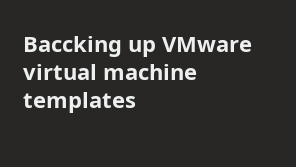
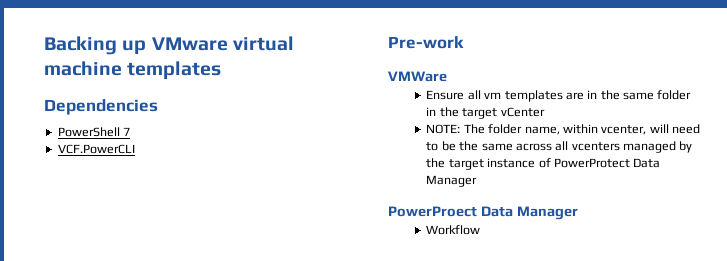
- Baccking up VMware virtual machine templates
+ Backing up VMware virtual machine templates
+ Dependencies
+ PowerShell 7
+ VCF.PowerCLI
+ Pre-work
+ VMWare
+ Ensure all vm templates are in the same folder in the target vCenter
+ NOTE: The folder name, within vcenter, will need to be the same across all vcenters managed by the target instance of PowerProtect Data Manager
+ PowerProect Data Manager
+ Workflow

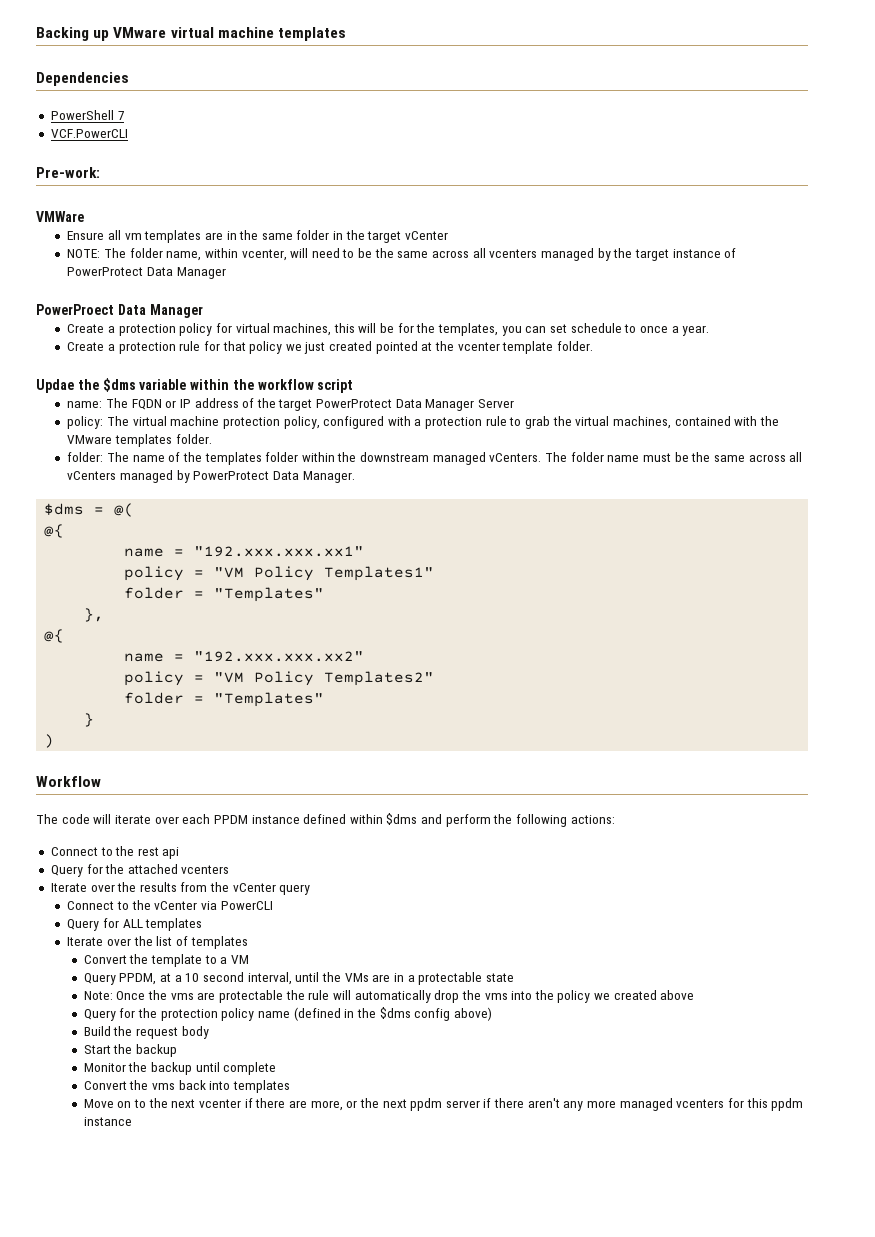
- Pre-work
+ Pre-work:
+ Create a protection policy for virtual machines, this will be for the templates, you can set schedule to once a year.
+ Create a protection rule for that policy we just created pointed at the vcenter template folder.
+ Updae the $dms variable within the workflow script
+ name: The FQDN or IP address of the target PowerProtect Data Manager Server
+ policy: The virtual machine protection policy, configured with a protection rule to grab the virtual machines, contained with the VMware templates folder.
+ folder: The name of the templates folder within the downstream managed vCenters. The folder name must be the same across all vCenters managed by PowerProtect Data Manager.
+ $dms = @(
+ @{
+ name = "192.xxx.xxx.xx1"
+ policy = "VM Policy Templates1"
+ folder = "Templates"
+ },
+ @{
+ name = "192.xxx.xxx.xx2"
+ policy = "VM Policy Templates2"
+ folder = "Templates"
+ }
+ )
  Workflow
+ The code will iterate over each PPDM instance defined within $dms and perform the following actions:
+ Connect to the rest api
+ Query for the attached vcenters
+ Iterate over the results from the vCenter query
+ Connect to the vCenter via PowerCLI
+ Query for ALL templates
+ Iterate over the list of templates
+ Convert the template to a VM
+ Query PPDM, at a 10 second interval, until the VMs are in a protectable state
+ Note: Once the vms are protectable the rule will automatically drop the vms into the policy we created above
+ Query for the protection policy name (defined in the $dms config above)
+ Build the request body
+ Start the backup
+ Monitor the backup until complete
+ Convert the vms back into templates
+ Move on to the next vcenter if there are more, or the next ppdm server if there aren't any more managed vcenters for this ppdm instance

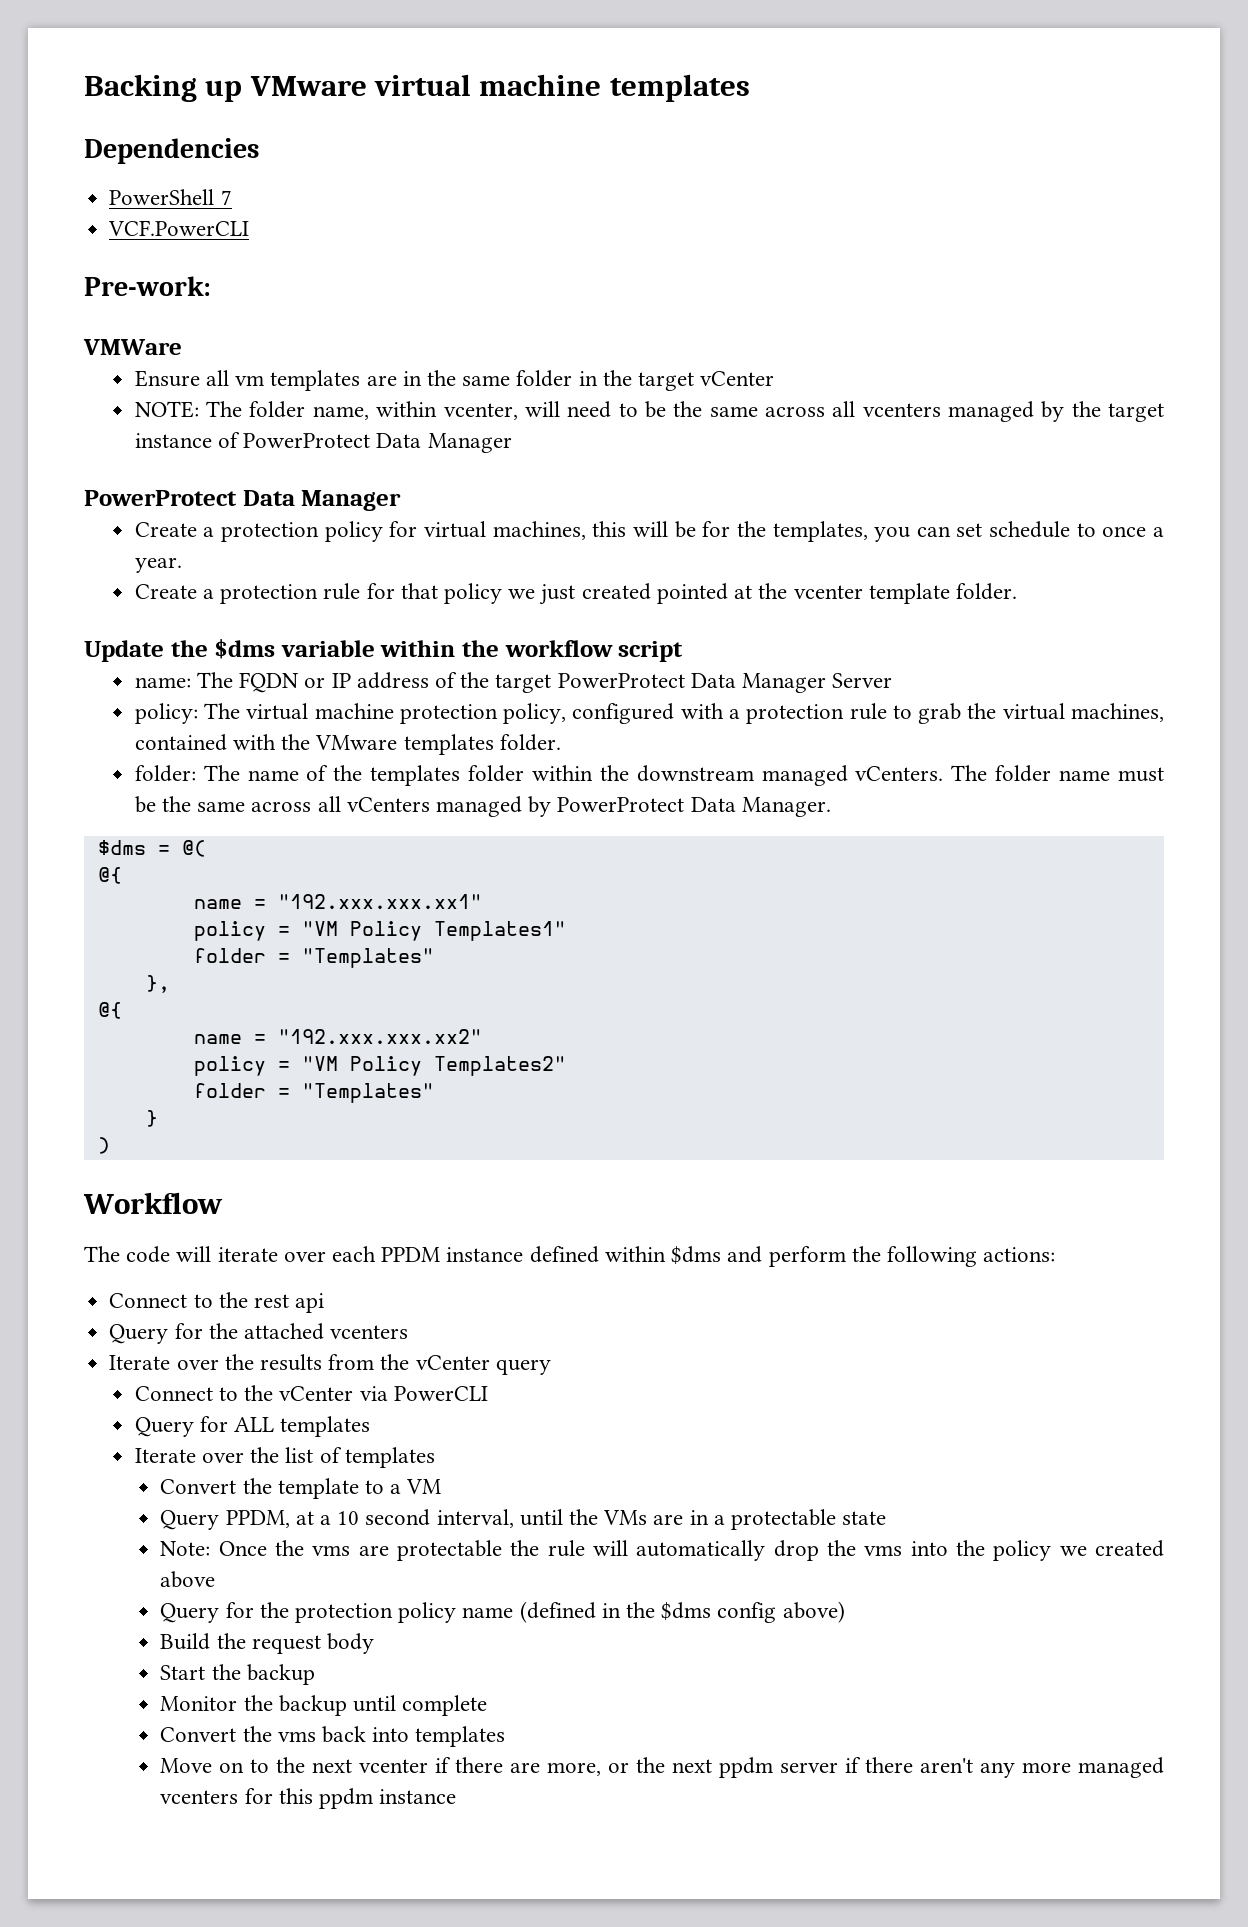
  NOTE: The folder name, within vcenter, will need to be the same across all vcenters managed by the target instance of PowerProtect Data Manager
- PowerProect Data Manager
+ PowerProtect Data Manager
- Updae the $dms variable within the workflow script
+ Update the $dms variable within the workflow script

